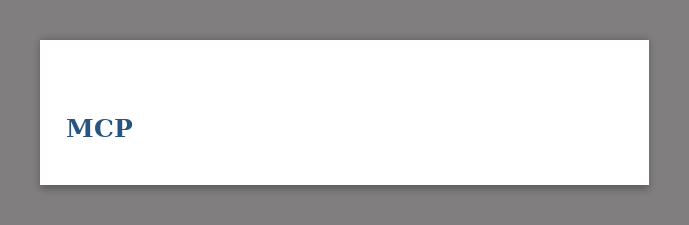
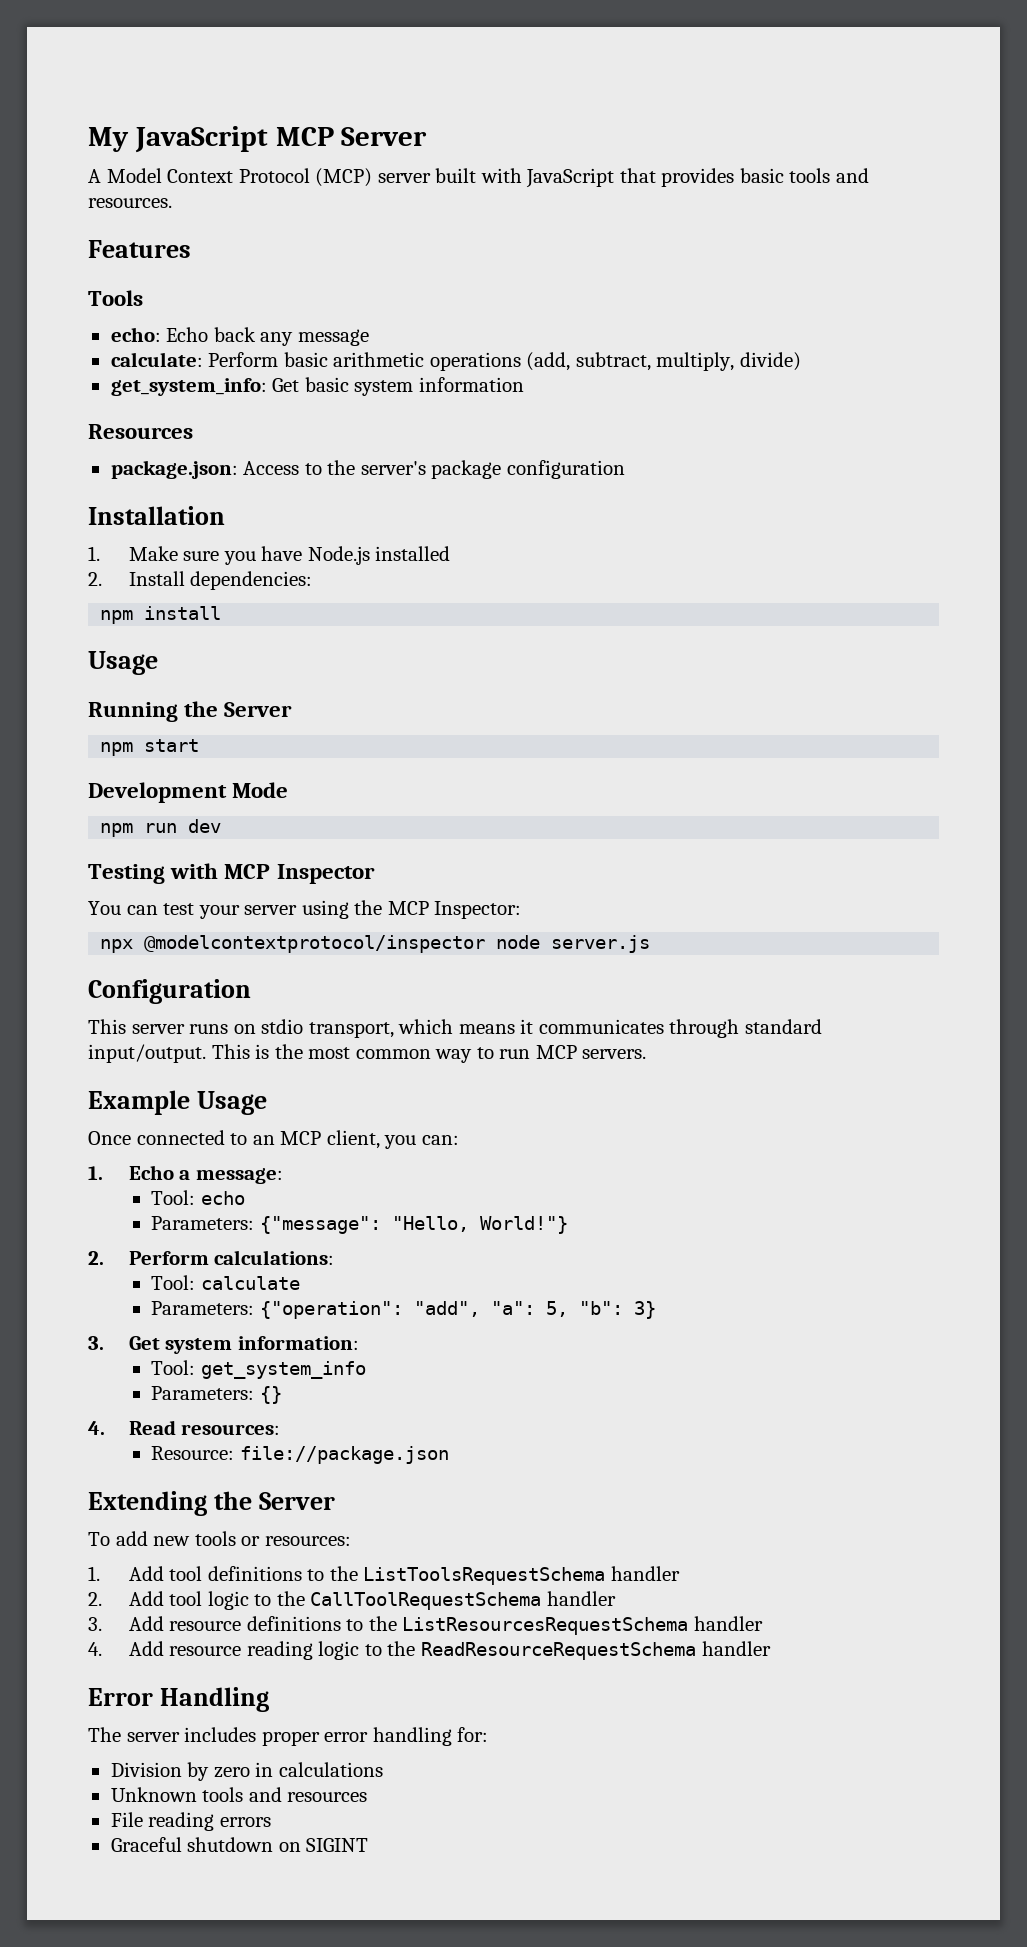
- MCP
+ My JavaScript MCP Server
+ A Model Context Protocol (MCP) server built with JavaScript that provides basic tools and resources.
+ Features
+ Tools
+ echo: Echo back any message
+ calculate: Perform basic arithmetic operations (add, subtract, multiply, divide)
+ get_system_info: Get basic system information
+ Resources
+ package.json: Access to the server's package configuration
+ Installation
+ 1. Make sure you have Node.js installed
+ 2. Install dependencies:
+ npm install
+ Usage
+ Running the Server
+ npm start
+ Development Mode
+ npm run dev
+ Testing with MCP Inspector
+ You can test your server using the MCP Inspector:
+ npx @modelcontextprotocol/inspector node server.js
+ Configuration
+ This server runs on stdio transport, which means it communicates through standard input/output. This is the most common way to run MCP servers.
+ Example Usage
+ Once connected to an MCP client, you can:
+ 1. Echo a message:
+ Tool: echo
+ Parameters: {"message": "Hello, World!"}
+ 2. Perform calculations:
+ Tool: calculate
+ Parameters: {"operation": "add", "a": 5, "b": 3}
+ 3. Get system information:
+ Tool: get_system_info
+ Parameters: {}
+ 4. Read resources:
+ Resource: file://package.json
+ Extending the Server
+ To add new tools or resources:
+ 1. Add tool definitions to the ListToolsRequestSchema handler
+ 2. Add tool logic to the CallToolRequestSchema handler
+ 3. Add resource definitions to the ListResourcesRequestSchema handler
+ 4. Add resource reading logic to the ReadResourceRequestSchema handler
+ Error Handling
+ The server includes proper error handling for:
+ Division by zero in calculations
+ Unknown tools and resources
+ File reading errors
+ Graceful shutdown on SIGINT

